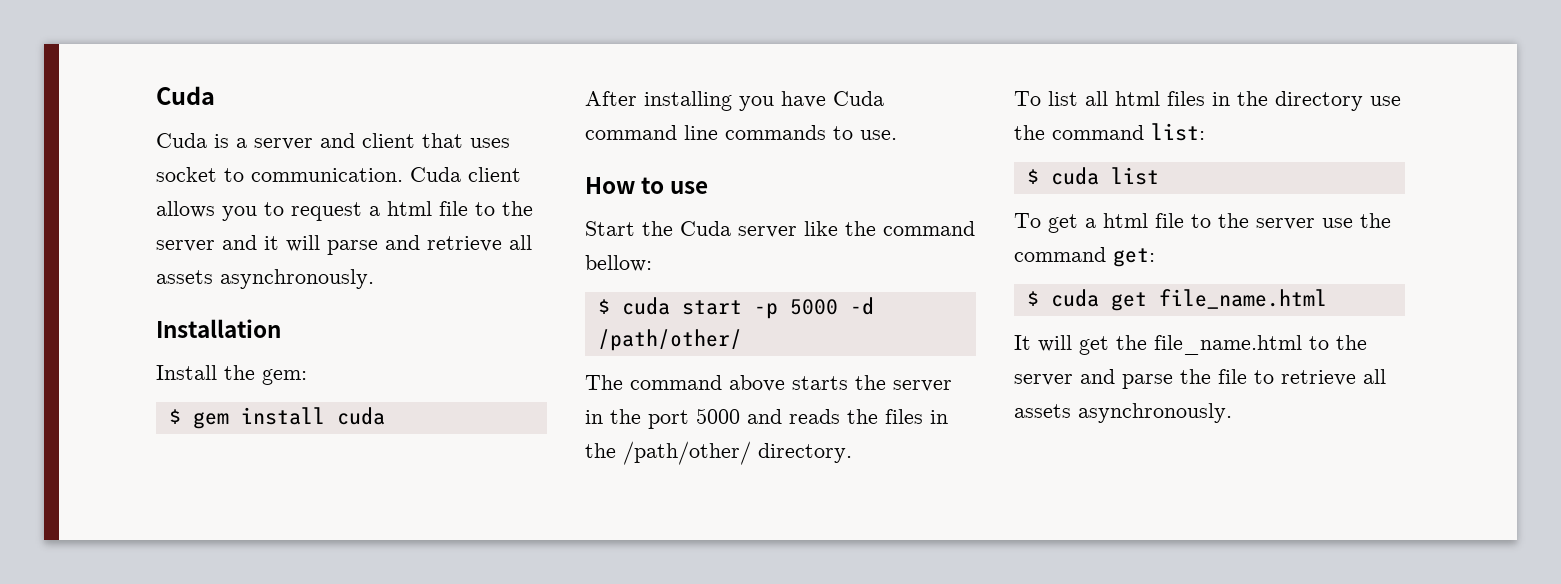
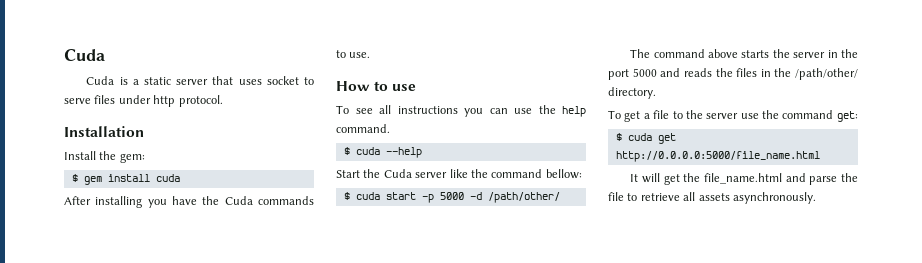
- Cuda is a server and client that uses socket to communication. Cuda client allows you to request a html file to the server and it will parse and retrieve all assets asynchronously.
+ Cuda is a static server that uses socket to serve files under http protocol.
- After installing you have Cuda command line commands to use.
+ After installing you have the Cuda commands to use.
+ To see all instructions you can use the help command.
+ $ cuda --help
- To list all html files in the directory use the command list:
- $ cuda list
- To get a html file to the server use the command get:
+ To get a file to the server use the command get:
- $ cuda get file_name.html
+ $ cuda get http://0.0.0.0:5000/file_name.html
- It will get the file_name.html to the server and parse the file to retrieve all assets asynchronously.
+ It will get the file_name.html and parse the file to retrieve all assets asynchronously.

